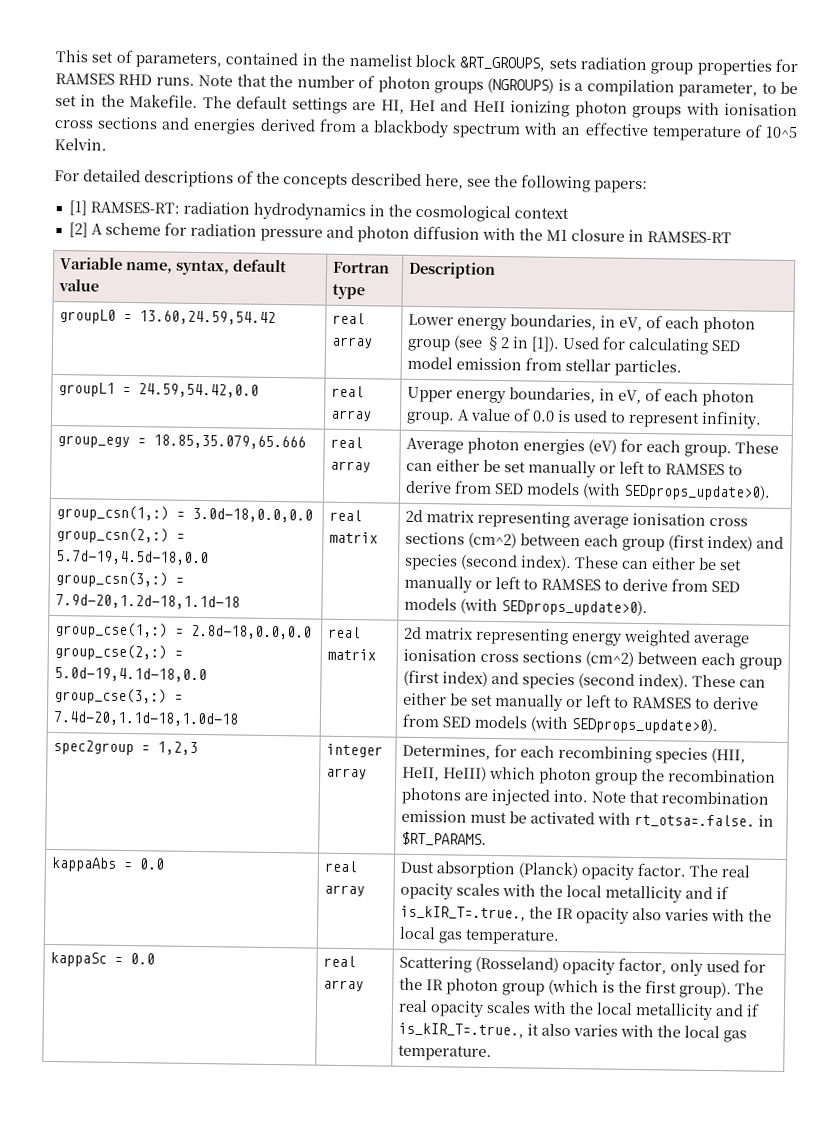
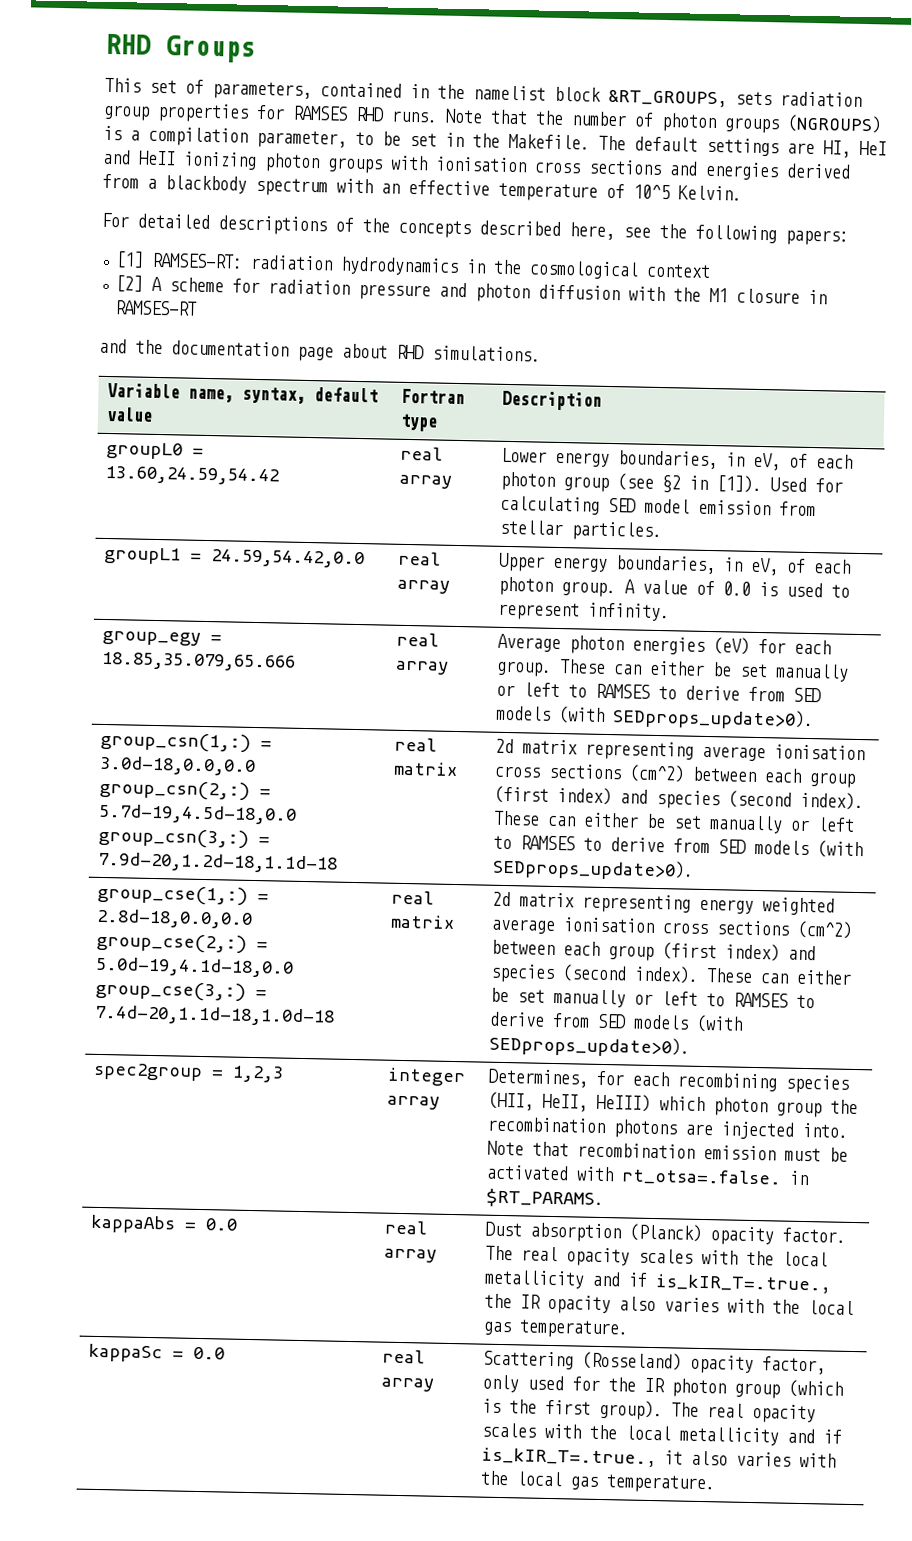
+ RHD Groups
+ and the documentation page about RHD simulations.

